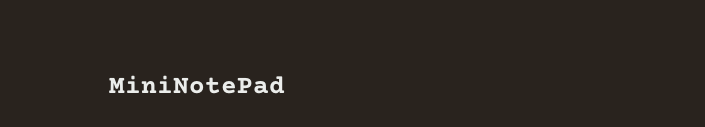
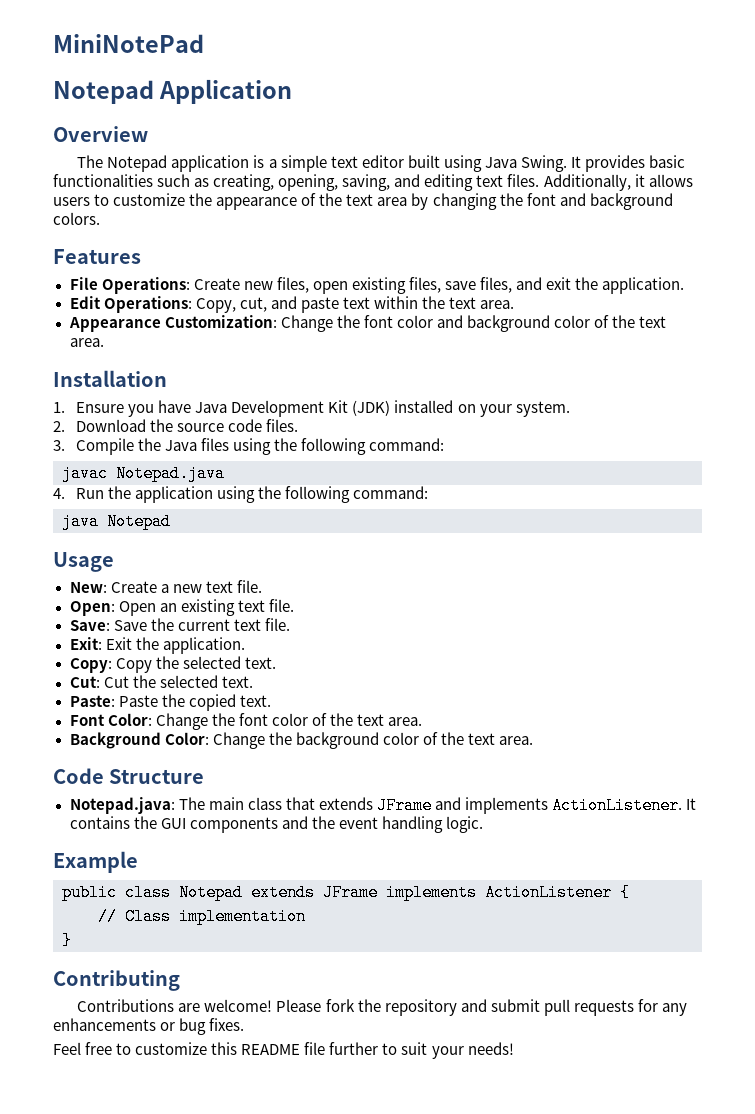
+ Notepad Application
+ Overview
+ The Notepad application is a simple text editor built using Java Swing. It provides basic functionalities such as creating, opening, saving, and editing text files. Additionally, it allows users to customize the appearance of the text area by changing the font and background colors.
+ Features
+ File Operations: Create new files, open existing files, save files, and exit the application.
+ Edit Operations: Copy, cut, and paste text within the text area.
+ Appearance Customization: Change the font color and background color of the text area.
+ Installation
+ 1. Ensure you have Java Development Kit (JDK) installed on your system.
+ 2. Download the source code files.
+ 3. Compile the Java files using the following command:
+ javac Notepad.java
+ 4. Run the application using the following command:
+ java Notepad
+ Usage
+ New: Create a new text file.
+ Open: Open an existing text file.
+ Save: Save the current text file.
+ Exit: Exit the application.
+ Copy: Copy the selected text.
+ Cut: Cut the selected text.
+ Paste: Paste the copied text.
+ Font Color: Change the font color of the text area.
+ Background Color: Change the background color of the text area.
+ Code Structure
+ Notepad.java: The main class that extends JFrame and implements ActionListener. It contains the GUI components and the event handling logic.
+ Example
+ public class Notepad extends JFrame implements ActionListener {
+ // Class implementation
+ }
+ Contributing
+ Contributions are welcome! Please fork the repository and submit pull requests for any enhancements or bug fixes.
+ Feel free to customize this README file further to suit your needs!

